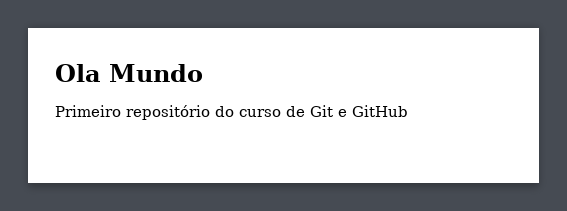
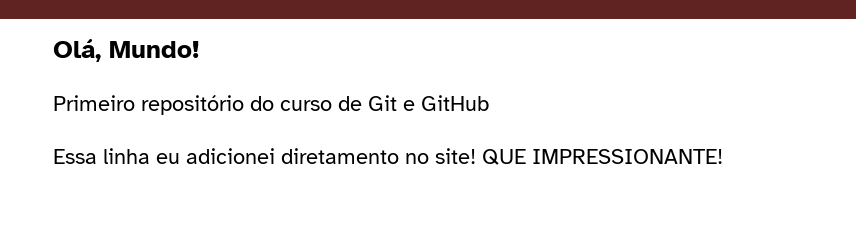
- Ola Mundo
+ Olá, Mundo!
+ Essa linha eu adicionei diretamento no site! QUE IMPRESSIONANTE!

